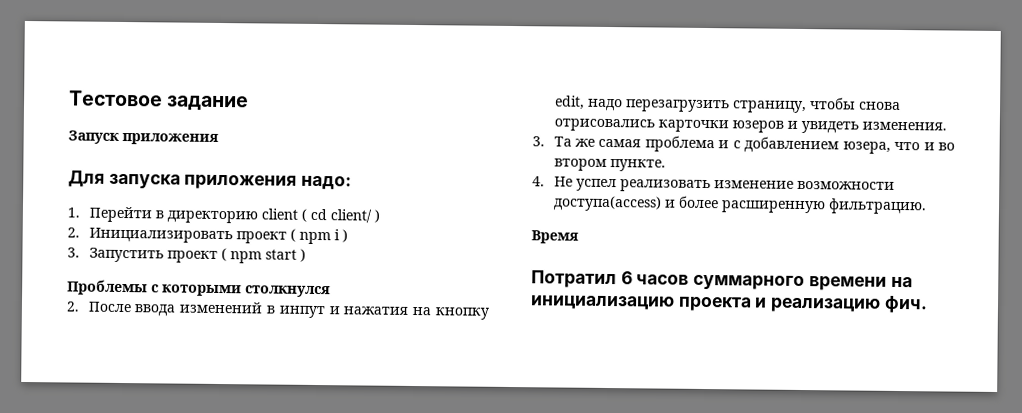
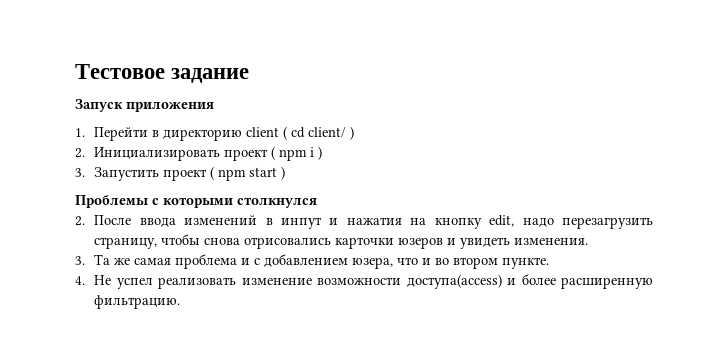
- Для запуска приложения надо:
- Время
- Потратил 6 часов суммарного времени на инициализацию проекта и реализацию фич.

